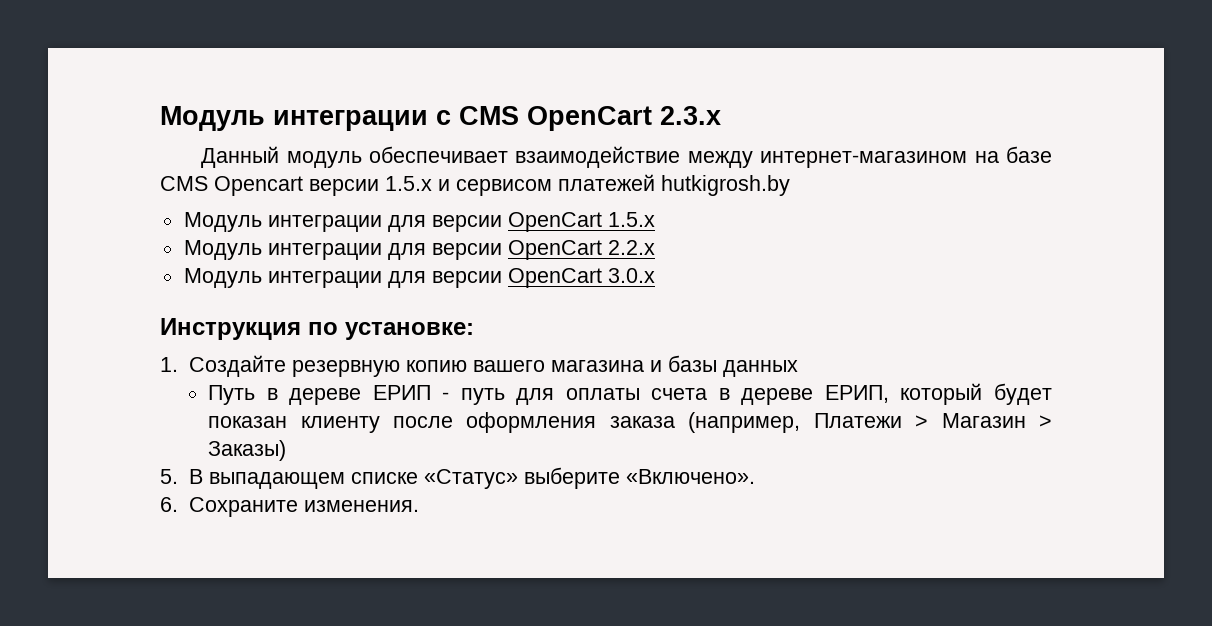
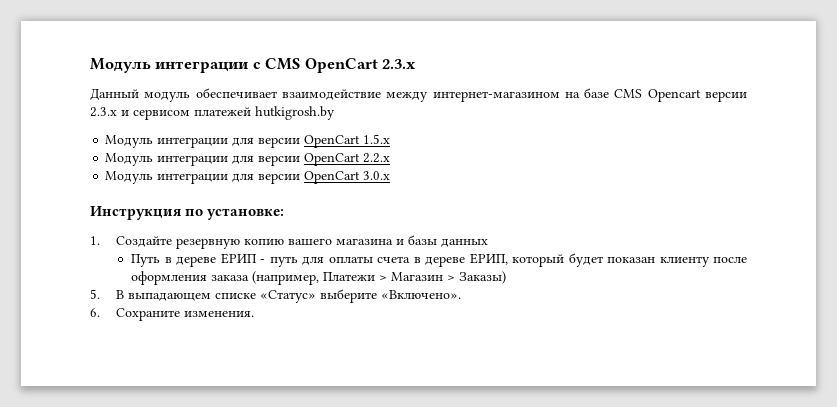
- Данный модуль обеспечивает взаимодействие между интернет-магазином на базе CMS Opencart версии 1.5.x и сервисом платежей hutkigrosh.by
+ Данный модуль обеспечивает взаимодействие между интернет-магазином на базе CMS Opencart версии 2.3.x и сервисом платежей hutkigrosh.by

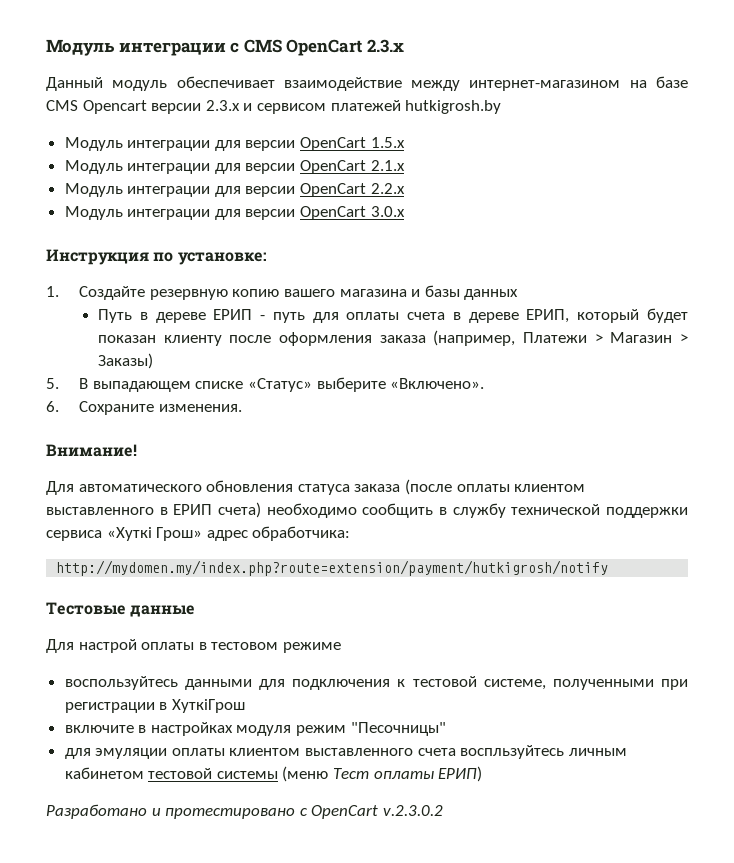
+ Модуль интеграции для версии OpenCart 2.1.x
+ Внимание!
+ Для автоматического обновления статуса заказа (после оплаты клиентом выставленного в ЕРИП счета) необходимо сообщить в службу технической поддержки сервиса «Хуткi Грош» адрес обработчика:
+ http://mydomen.my/index.php?route=extension/payment/hutkigrosh/notify
+ Тестовые данные
+ Для настрой оплаты в тестовом режиме
+ воспользуйтесь данными для подключения к тестовой системе, полученными при регистрации в ХуткiГрош
+ включите в настройках модуля режим "Песочницы"
+ для эмуляции оплаты клиентом выставленного счета воспльзуйтесь личным кабинетом тестовой системы (меню Тест оплаты ЕРИП)
+ Разработано и протестировано с OpenCart v.2.3.0.2

